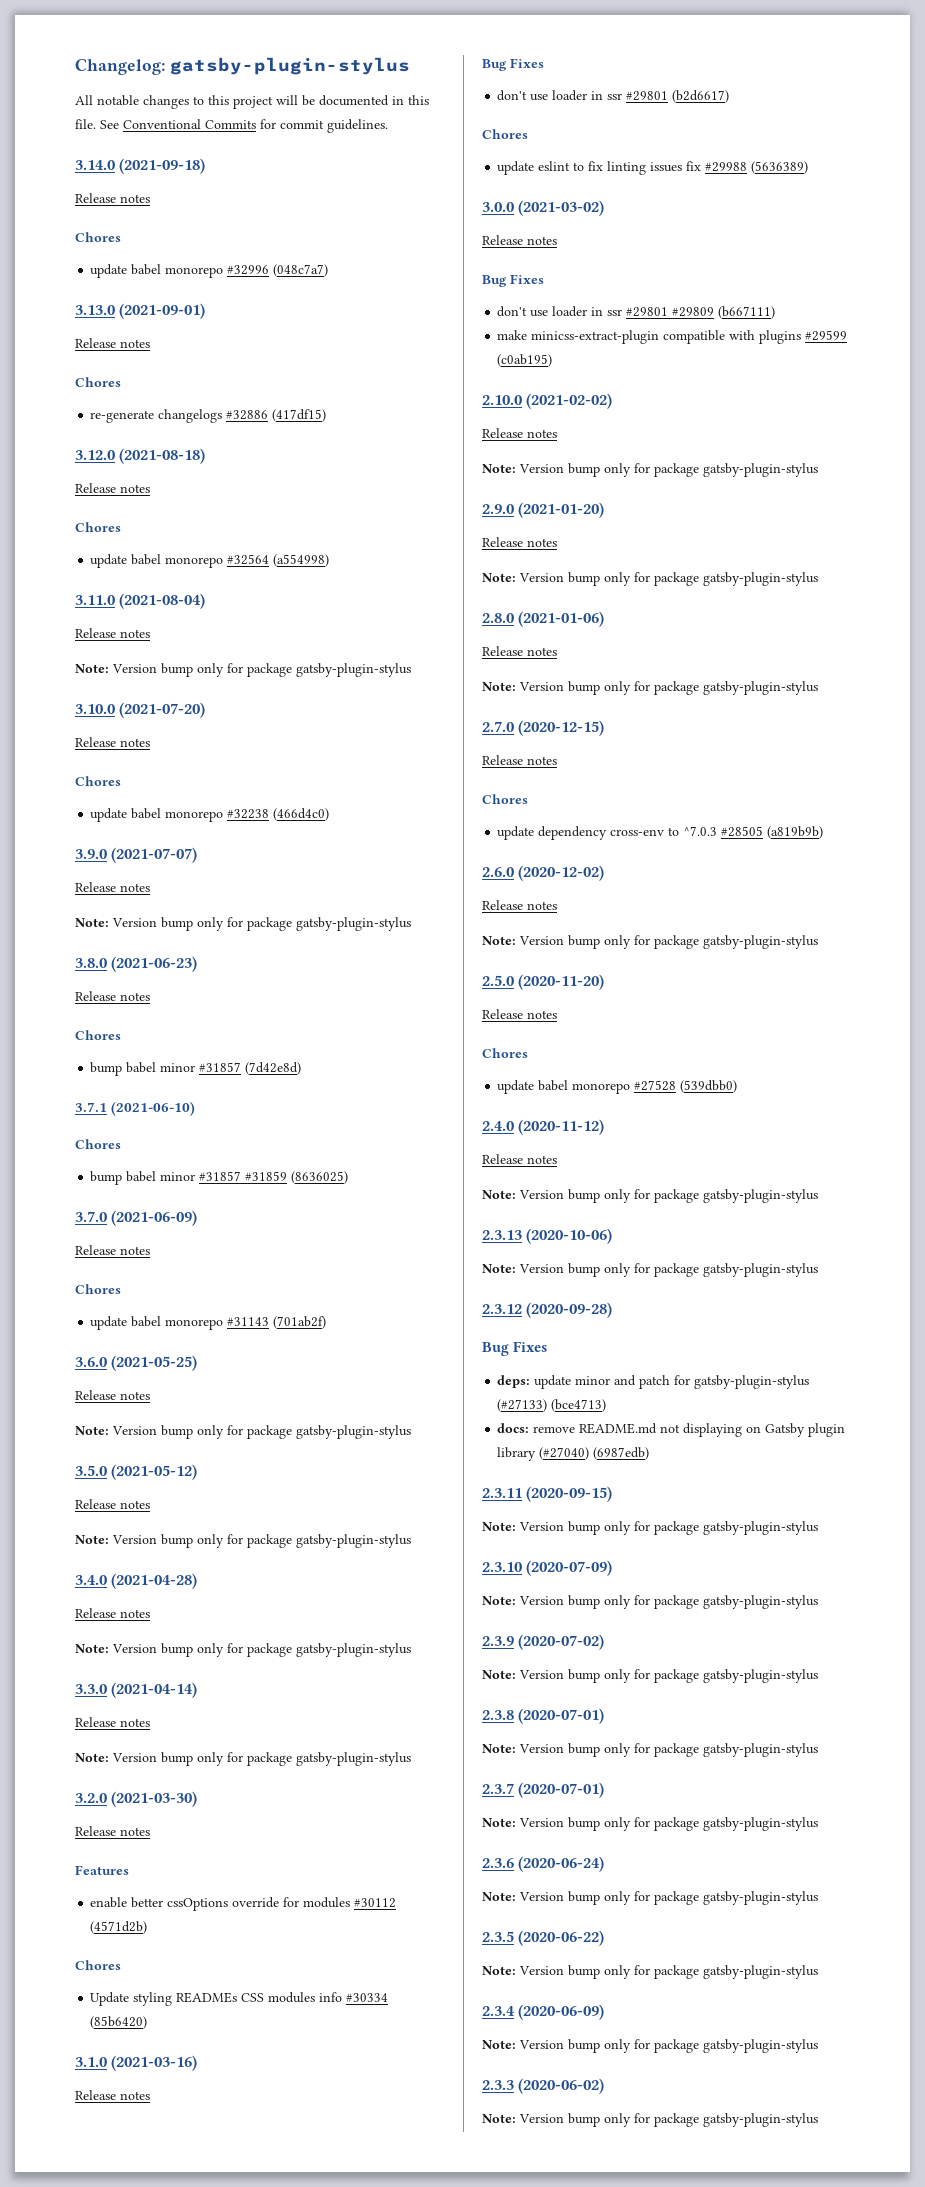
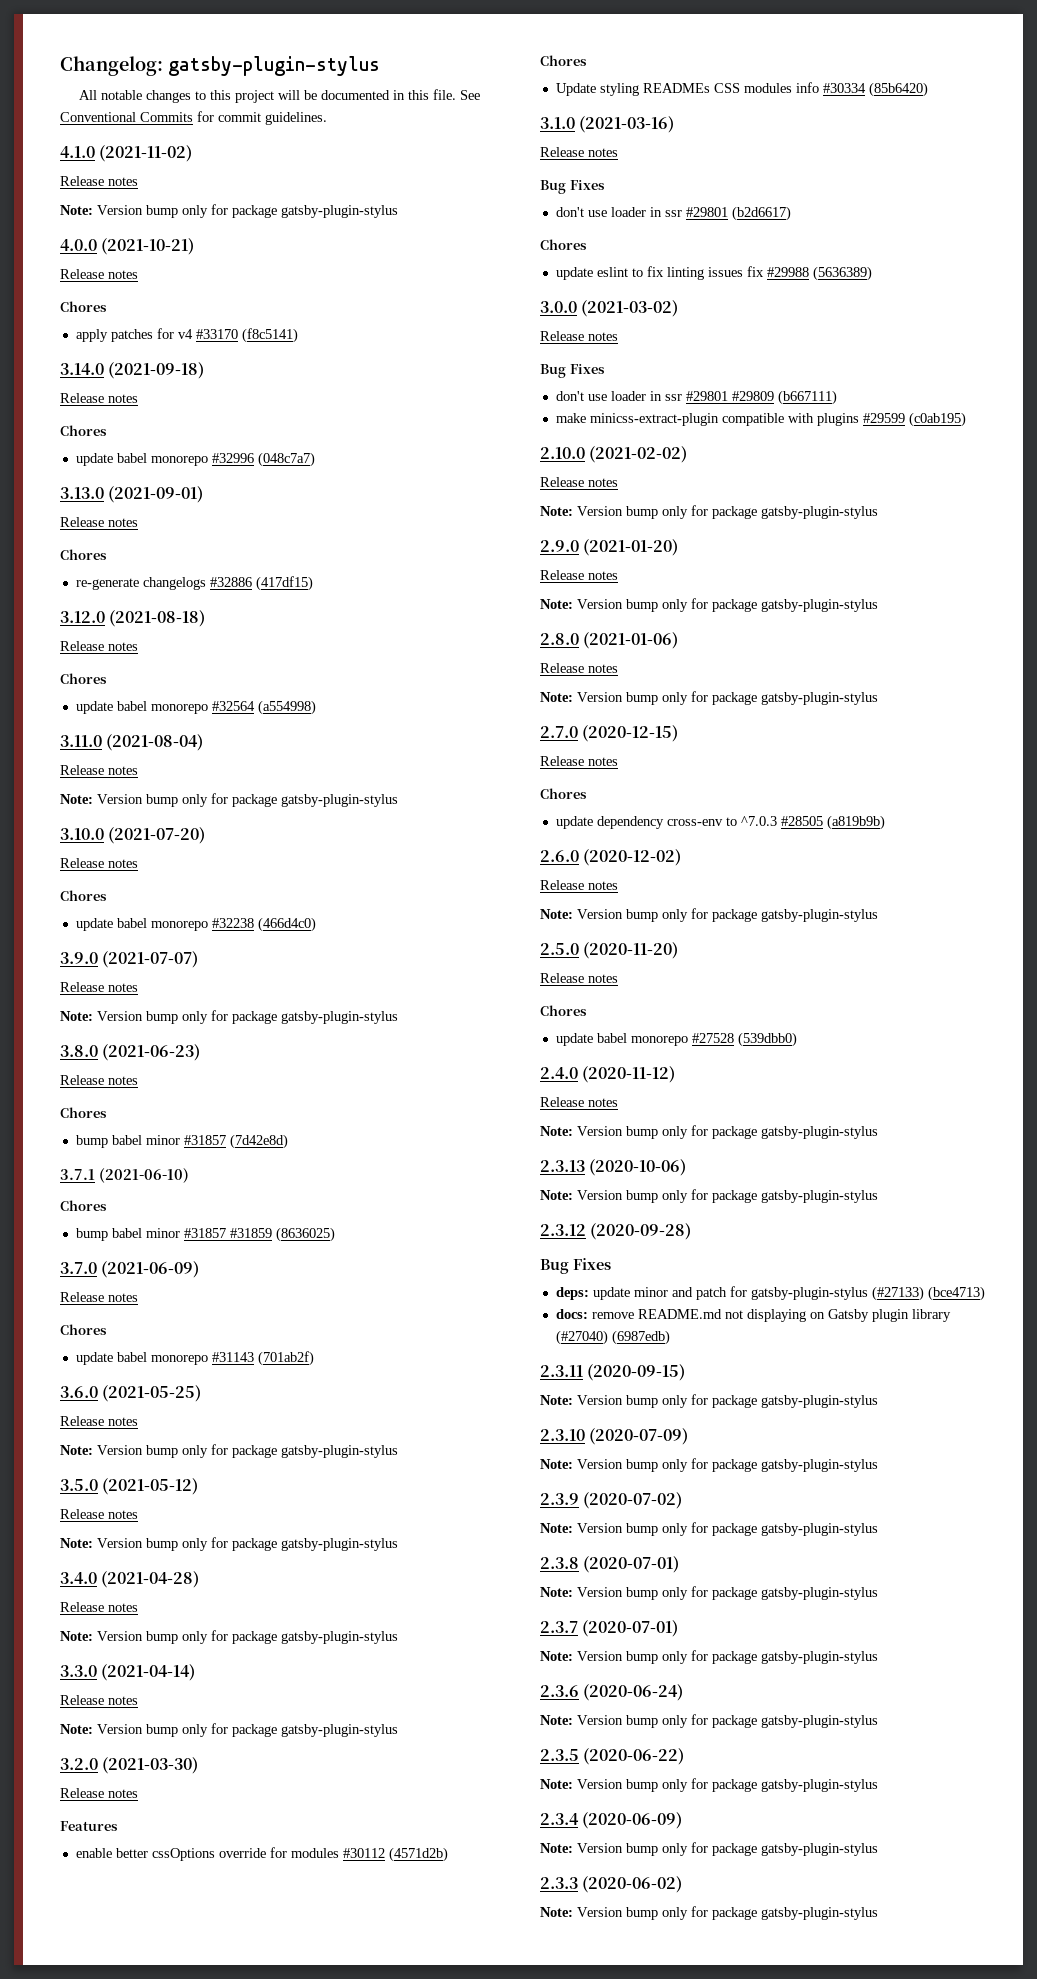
+ 4.1.0 (2021-11-02)
+ Release notes
+ Note: Version bump only for package gatsby-plugin-stylus
+ 4.0.0 (2021-10-21)
+ Release notes
+ Chores
+ apply patches for v4 #33170 (f8c5141)

